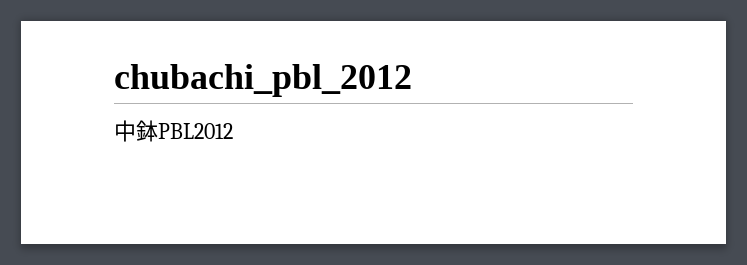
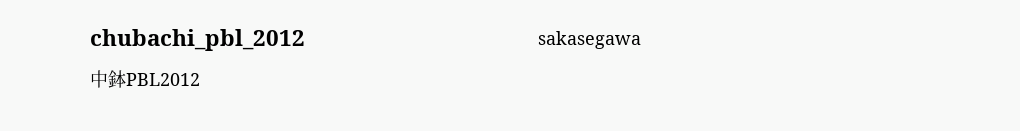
+ sakasegawa

